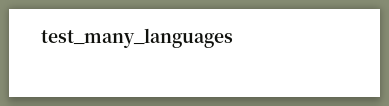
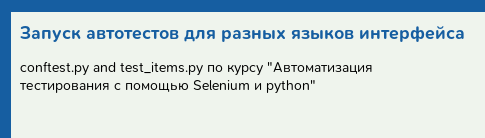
- test_many_languages
+ Запуск автотестов для разных языков интерфейса
+ conftest.py and test_items.py по курсу "Автоматизация тестирования с помощью Selenium и python"

